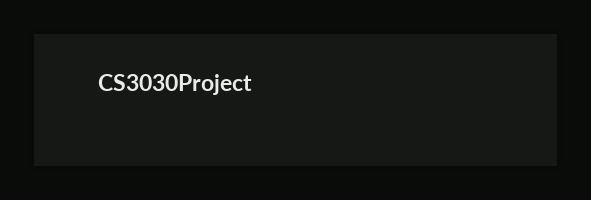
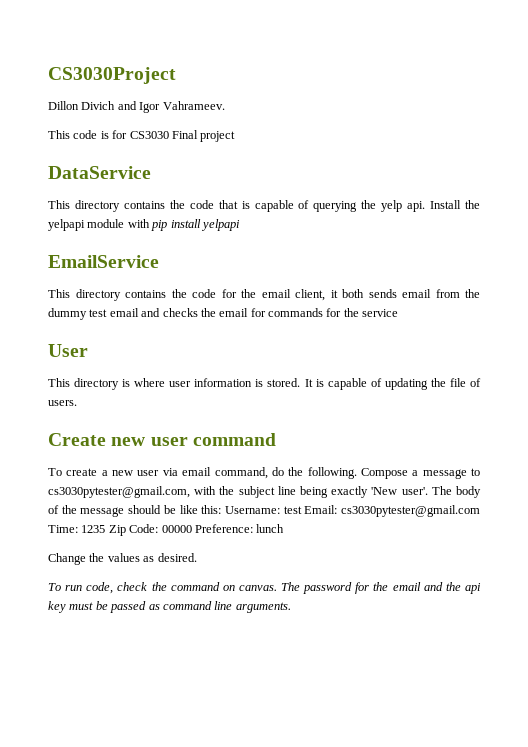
+ Dillon Divich and Igor Vahrameev.
+ This code is for CS3030 Final project
+ DataService
+ This directory contains the code that is capable of querying the yelp api. Install the yelpapi module with pip install yelpapi
+ EmailService
+ This directory contains the code for the email client, it both sends email from the dummy test email and checks the email for commands for the service
+ User
+ This directory is where user information is stored. It is capable of updating the file of users.
+ Create new user command
+ To create a new user via email command, do the following. Compose a message to cs3030pytester@gmail.com, with the subject line being exactly 'New user'. The body of the message should be like this: Username: test Email: cs3030pytester@gmail.com Time: 1235 Zip Code: 00000 Preference: lunch
+ Change the values as desired.
+ To run code, check the command on canvas. The password for the email and the api key must be passed as command line arguments.

